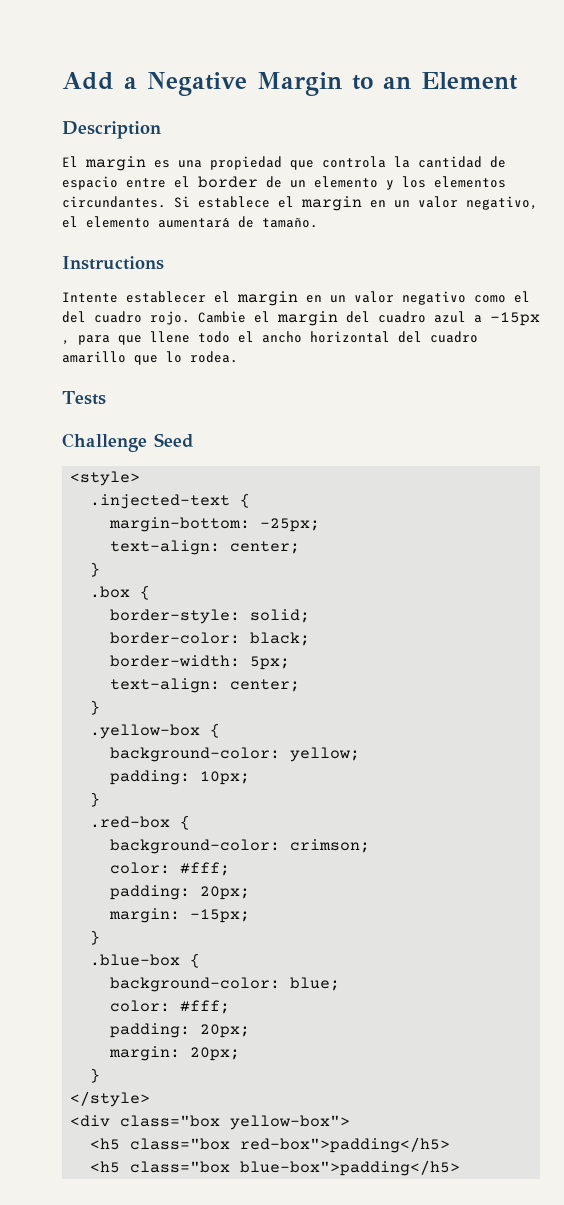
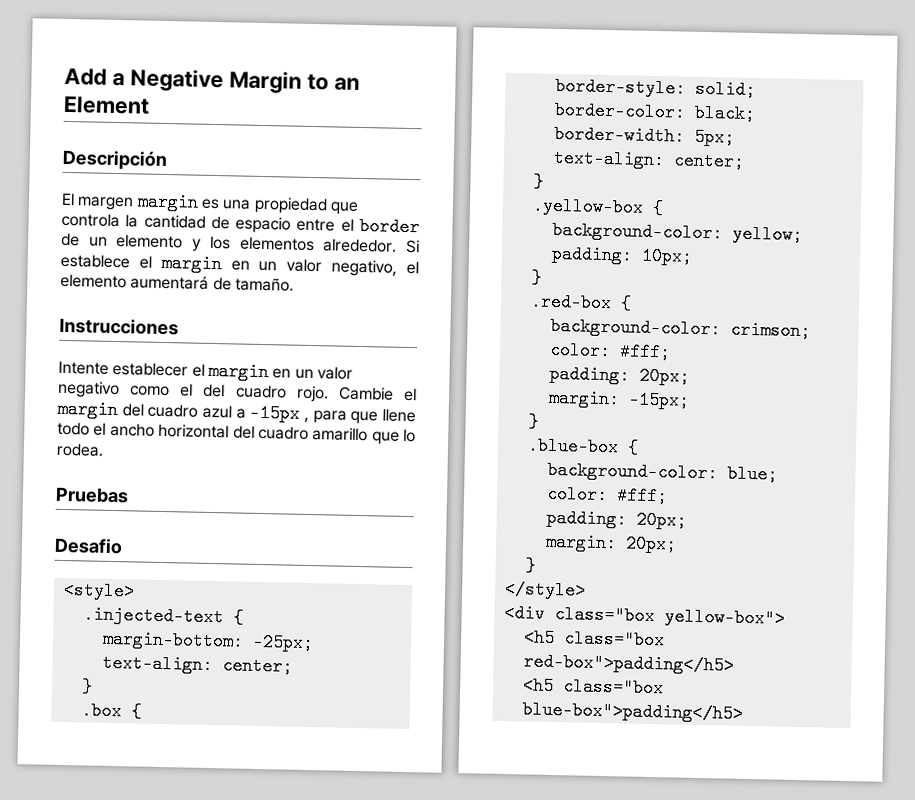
- Description
+ Descripción
- El margin es una propiedad que controla la cantidad de espacio entre el border de un elemento y los elementos circundantes.
+ El margen margin es una propiedad que controla la cantidad de espacio entre el border de un elemento y los elementos alrededor.
- Instructions
+ Instrucciones
- Tests
- Challenge Seed
+ Pruebas
+ Desafio

